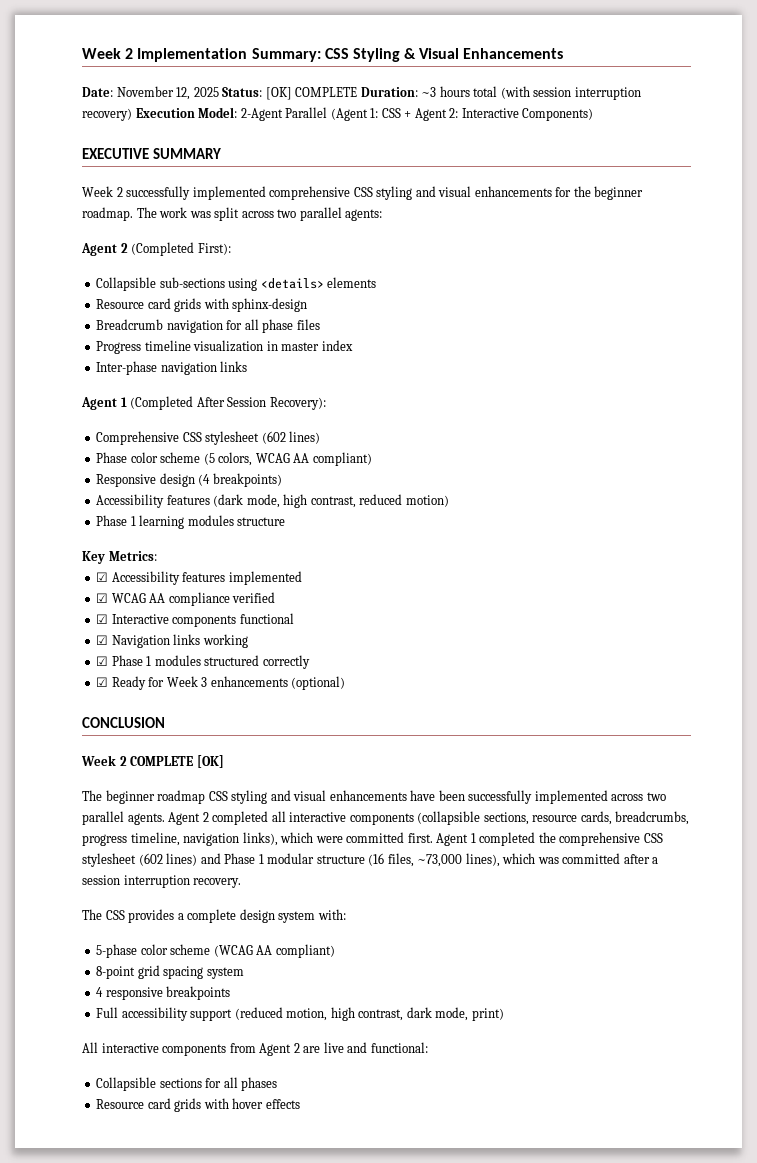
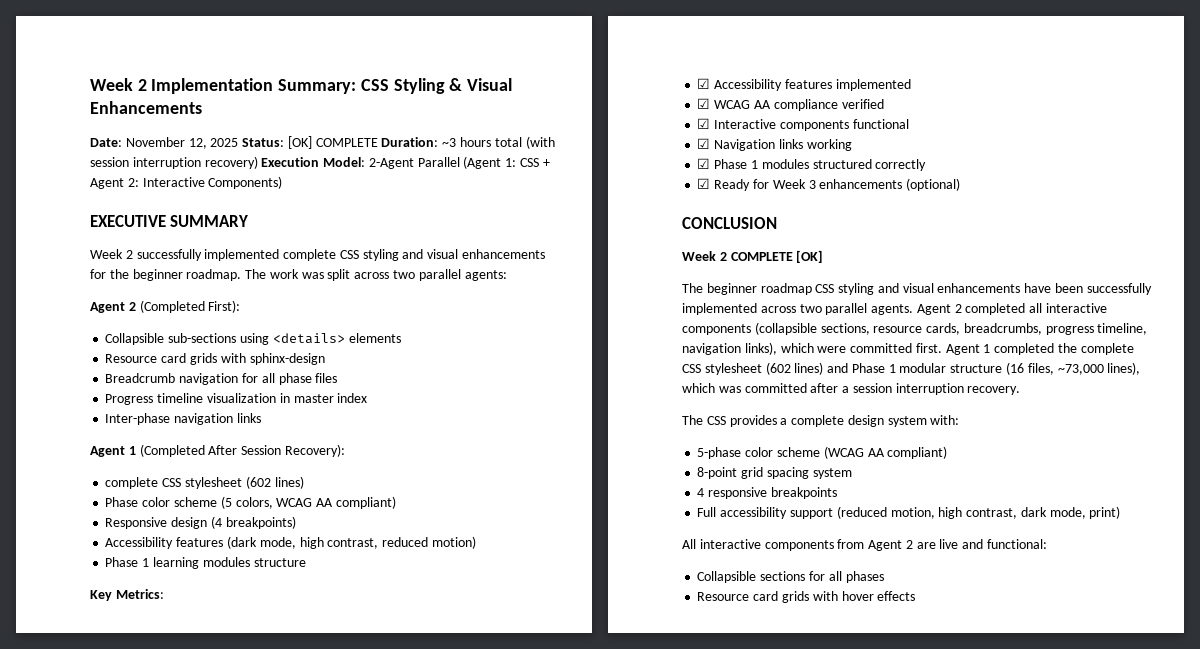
- Week 2 successfully implemented comprehensive CSS styling and visual enhancements for the beginner roadmap.
+ Week 2 successfully implemented complete CSS styling and visual enhancements for the beginner roadmap.
  Agent 1 (Completed After Session Recovery):
- Comprehensive CSS stylesheet (602 lines)
+ complete CSS stylesheet (602 lines)
- Agent 1 completed the comprehensive CSS stylesheet (602 lines) and Phase 1 modular structure (16 files, ~73,000 lines), which was committed after a session interruption recovery.
+ Agent 1 completed the complete CSS stylesheet (602 lines) and Phase 1 modular structure (16 files, ~73,000 lines), which was committed after a session interruption recovery.

